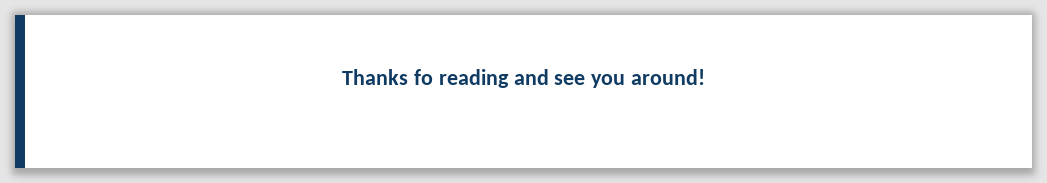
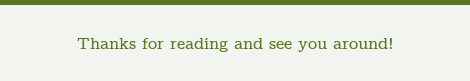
- Thanks fo reading and see you around!
+ Thanks for reading and see you around!

